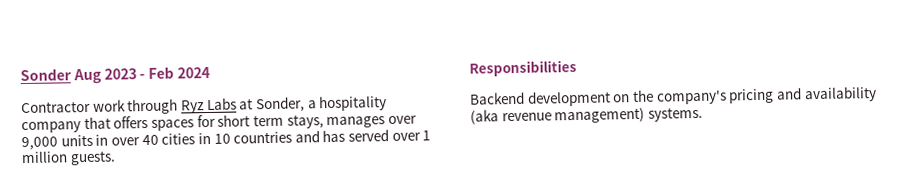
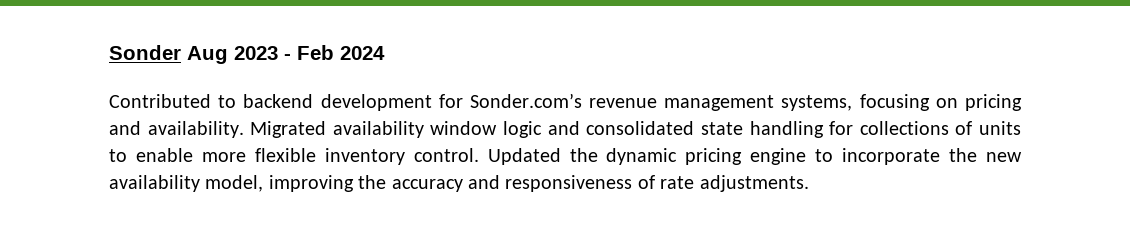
- Contractor work through Ryz Labs at Sonder, a hospitality company that offers spaces for short term stays, manages over 9,000 units in over 40 cities in 10 countries and has served over 1 million guests.
- Responsibilities
- Backend development on the company's pricing and availability (aka revenue management) systems.
+ Contributed to backend development for Sonder.com’s revenue management systems, focusing on pricing and availability. Migrated availability window logic and consolidated state handling for collections of units to enable more flexible inventory control. Updated the dynamic pricing engine to incorporate the new availability model, improving the accuracy and responsiveness of rate adjustments.

